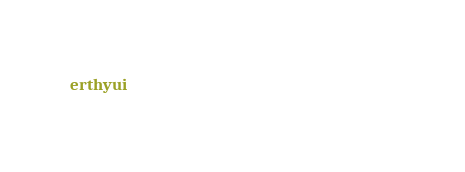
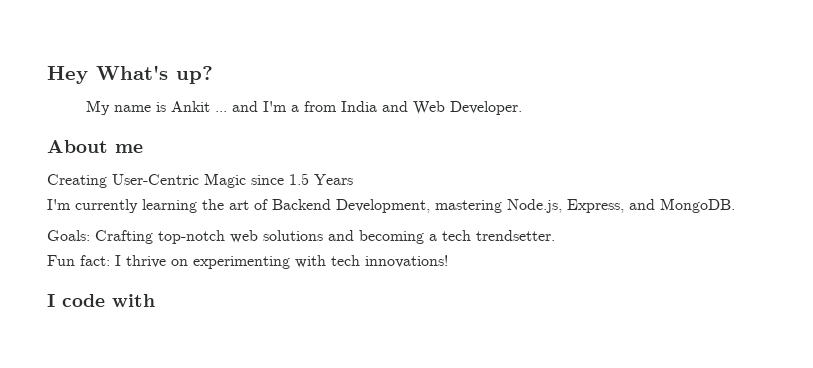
- erthyui
+ Hey What's up?
+ My name is Ankit ... and I'm a from India and Web Developer.
+ About me
+ Creating User-Centric Magic since 1.5 Years
+ I'm currently learning the art of Backend Development, mastering Node.js, Express, and MongoDB.
+ Goals: Crafting top-notch web solutions and becoming a tech trendsetter.
+ Fun fact: I thrive on experimenting with tech innovations!
+ I code with

